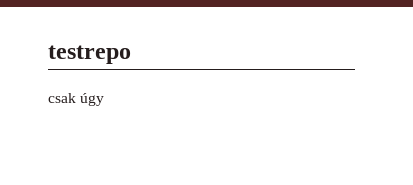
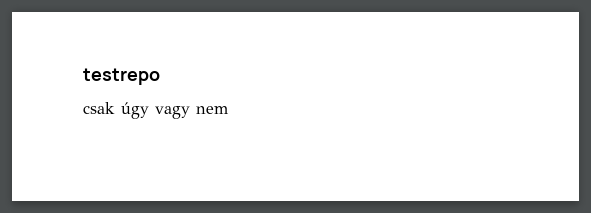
- csak úgy
+ csak úgy vagy nem

